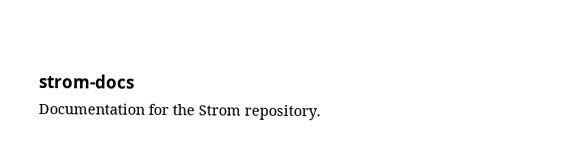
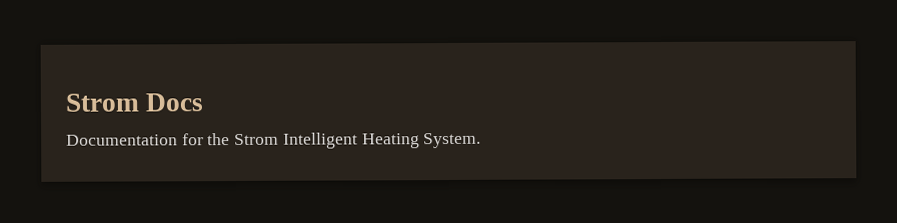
- strom-docs
+ Strom Docs
- Documentation for the Strom repository.
+ Documentation for the Strom Intelligent Heating System.

